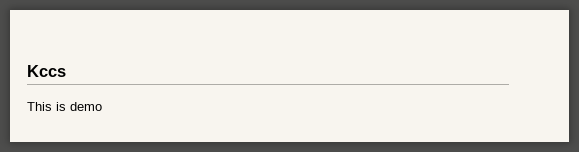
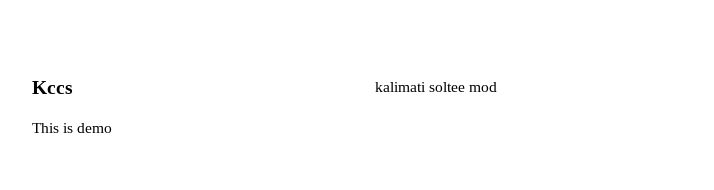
+ kalimati soltee mod

